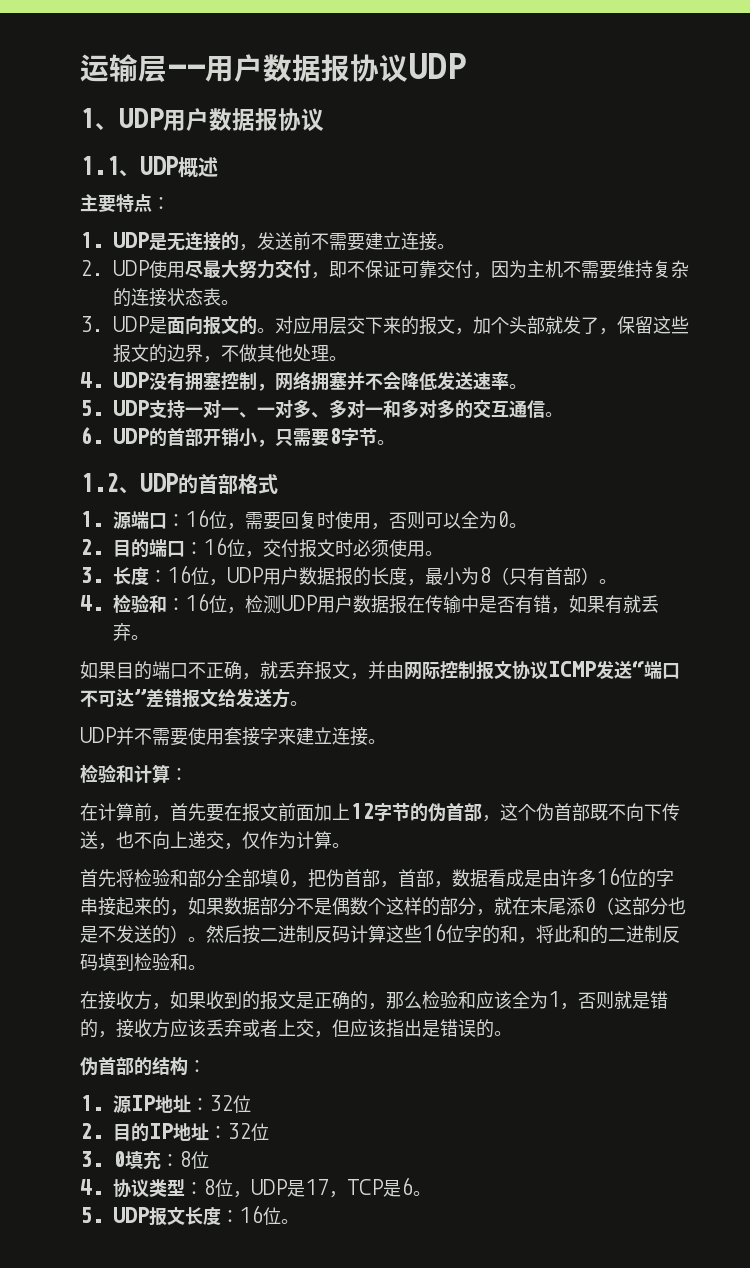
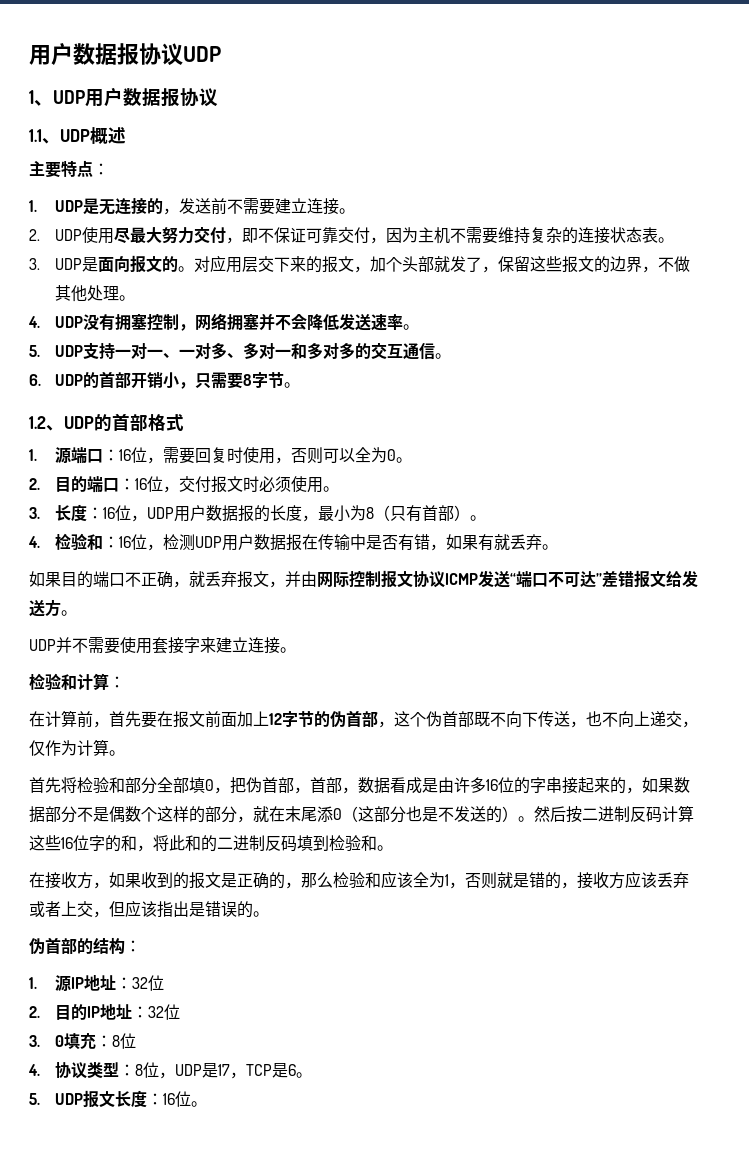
- 运输层——用户数据报协议UDP
+ 用户数据报协议UDP

